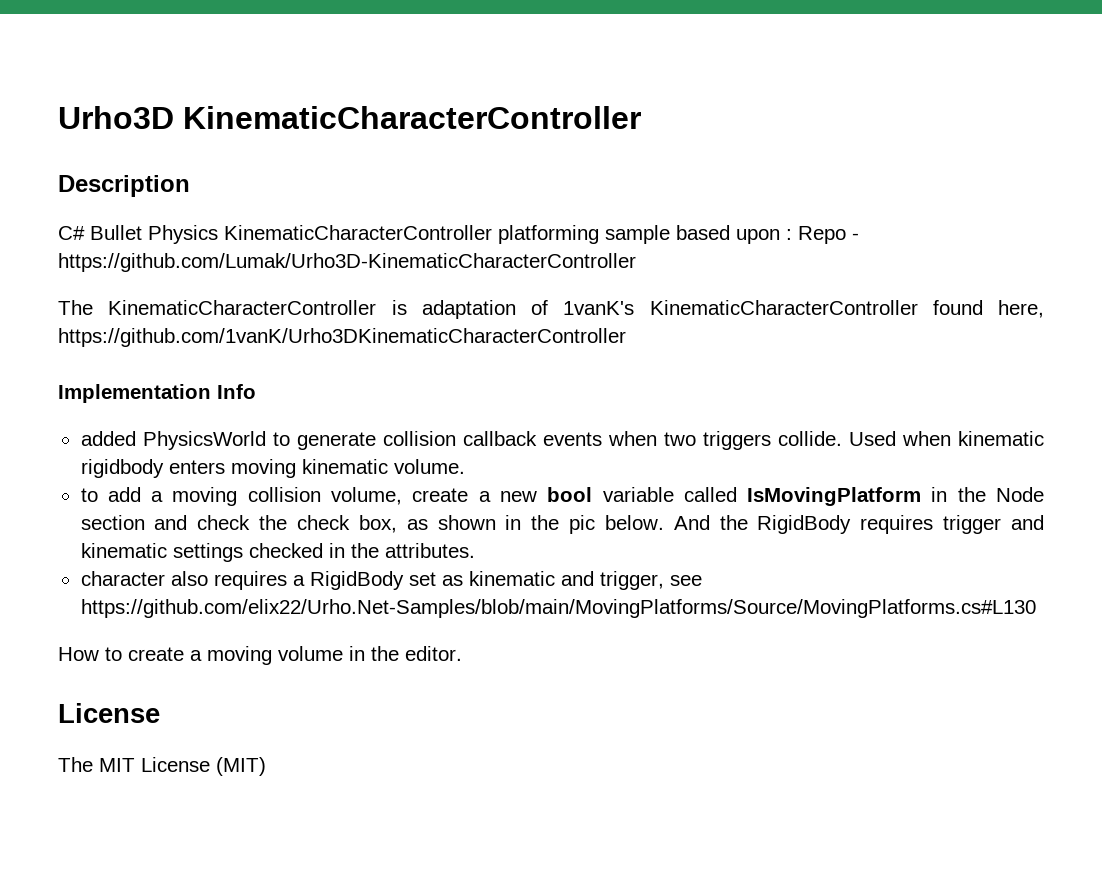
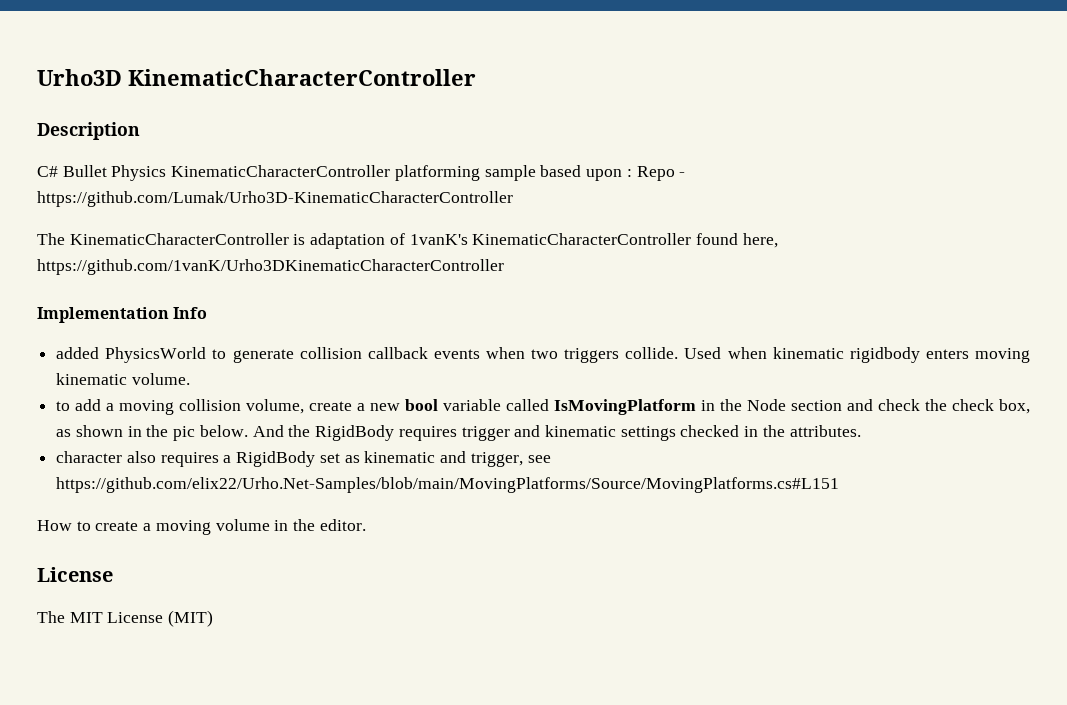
- character also requires a RigidBody set as kinematic and trigger, see https://github.com/elix22/Urho.Net-Samples/blob/main/MovingPlatforms/Source/MovingPlatforms.cs#L130
+ character also requires a RigidBody set as kinematic and trigger, see https://github.com/elix22/Urho.Net-Samples/blob/main/MovingPlatforms/Source/MovingPlatforms.cs#L151

